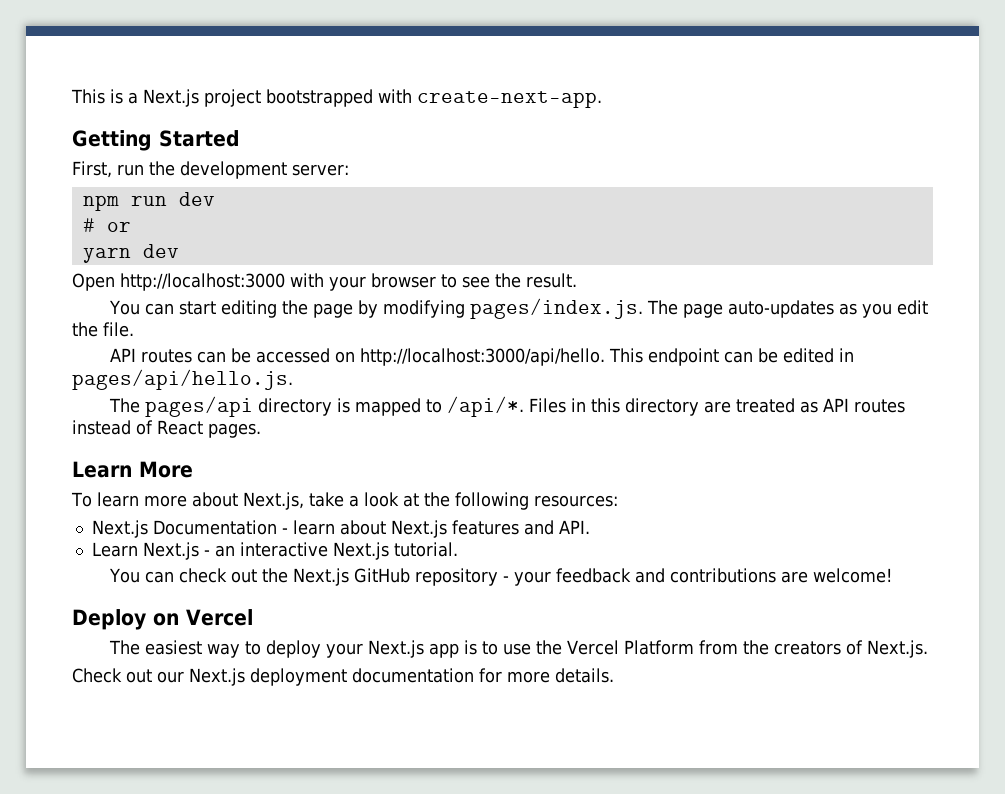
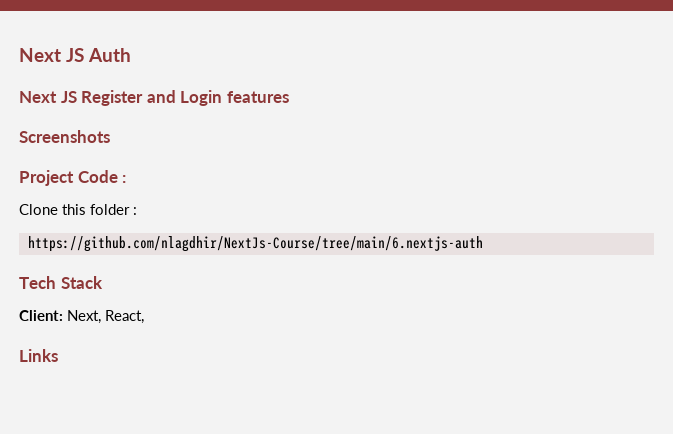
- This is a Next.js project bootstrapped with create-next-app.
- Getting Started
- First, run the development server:
- npm run dev
- # or
- yarn dev
- Open http://localhost:3000 with your browser to see the result.
- You can start editing the page by modifying pages/index.js. The page auto-updates as you edit the file.
- API routes can be accessed on http://localhost:3000/api/hello. This endpoint can be edited in pages/api/hello.js.
- The pages/api directory is mapped to /api/*. Files in this directory are treated as API routes instead of React pages.
- Learn More
- To learn more about Next.js, take a look at the following resources:
- Next.js Documentation - learn about Next.js features and API.
- Learn Next.js - an interactive Next.js tutorial.
- You can check out the Next.js GitHub repository - your feedback and contributions are welcome!
- Deploy on Vercel
- The easiest way to deploy your Next.js app is to use the Vercel Platform from the creators of Next.js.
- Check out our Next.js deployment documentation for more details.
+ Next JS Auth
+ Next JS Register and Login features
+ Screenshots
+ Project Code :
+ Clone this folder :
+ https://github.com/nlagdhir/NextJs-Course/tree/main/6.nextjs-auth
+ Tech Stack
+ Client: Next, React,
+ Links

